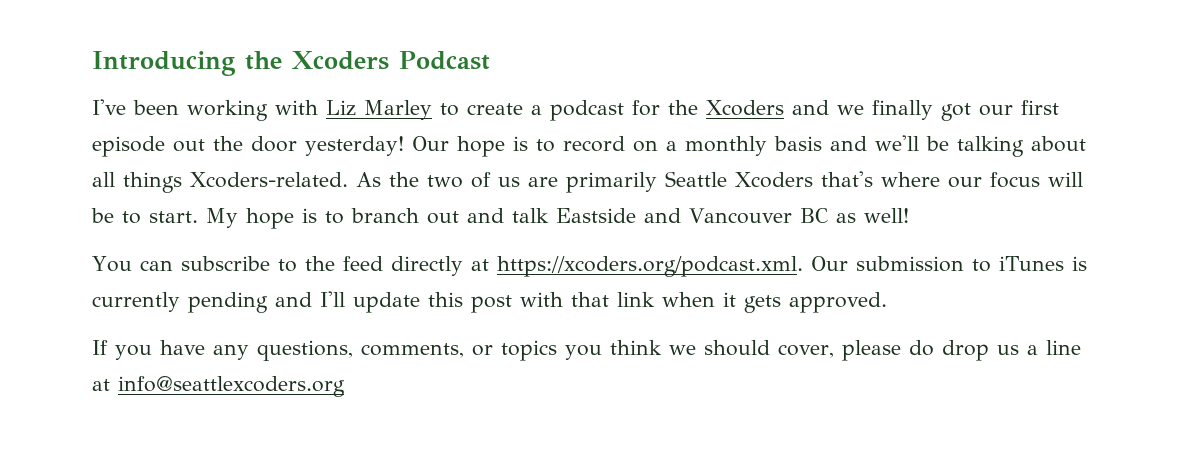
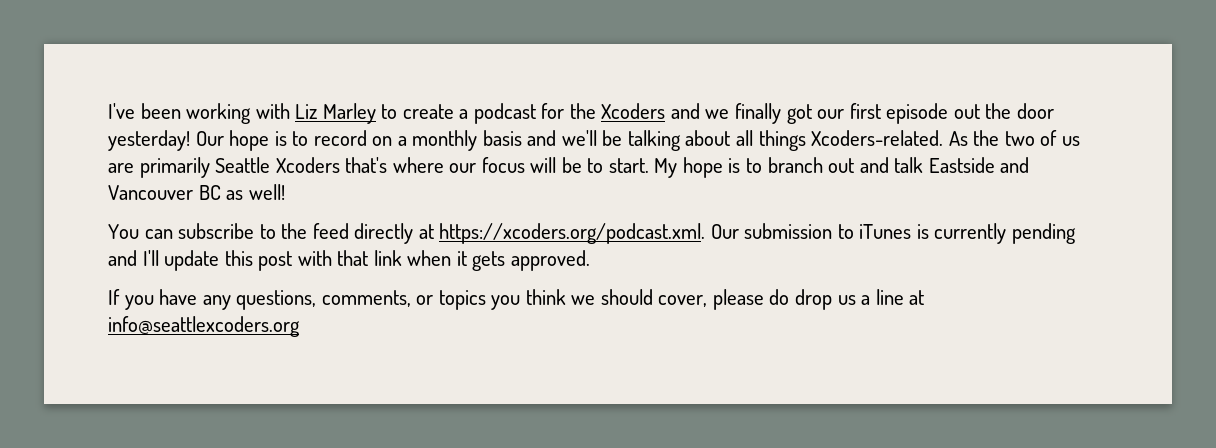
- Introducing the Xcoders Podcast

